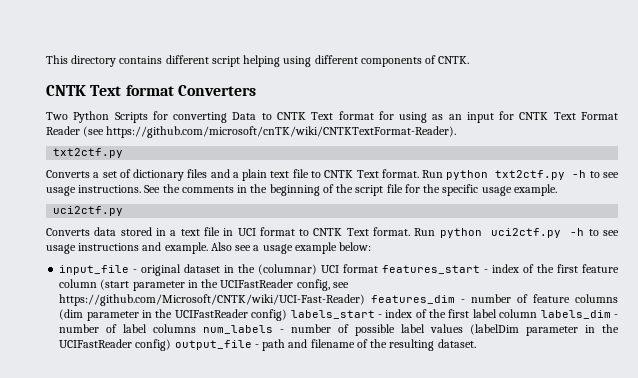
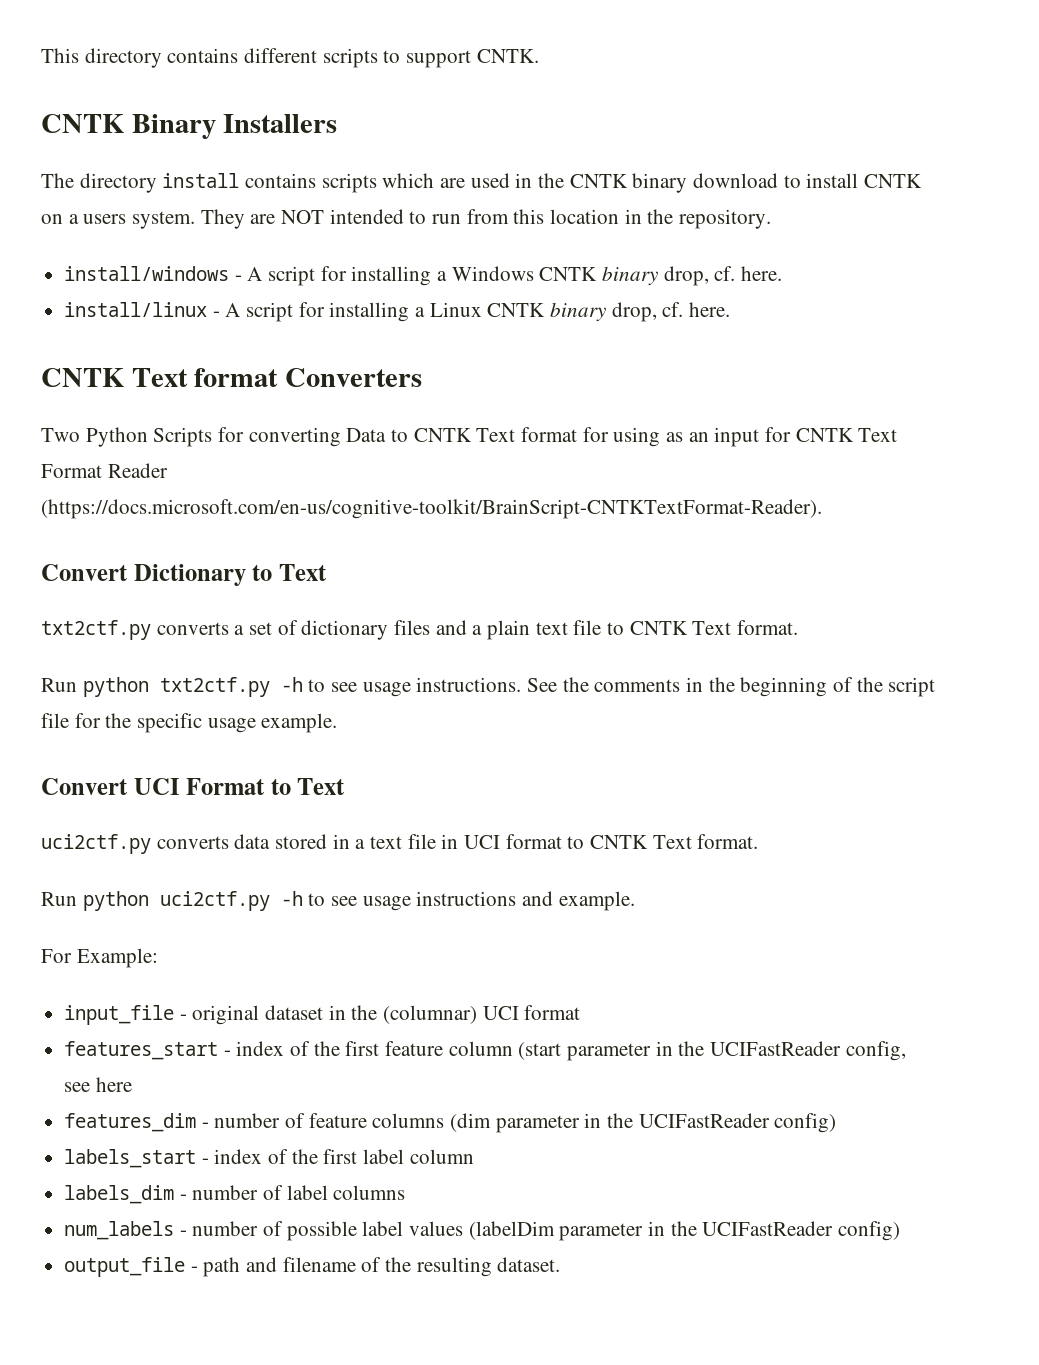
- This directory contains different script helping using different components of CNTK.
+ This directory contains different scripts to support CNTK.
+ CNTK Binary Installers
+ The directory install contains scripts which are used in the CNTK binary download to install CNTK on a users system. They are NOT intended to run from this location in the repository.
+ install/windows - A script for installing a Windows CNTK binary drop, cf. here.
+ install/linux - A script for installing a Linux CNTK binary drop, cf. here.
- Two Python Scripts for converting Data to CNTK Text format for using as an input for CNTK Text Format Reader (see https://github.com/microsoft/cnTK/wiki/CNTKTextFormat-Reader).
- txt2ctf.py
- Converts a set of dictionary files and a plain text file to CNTK Text format. Run python txt2ctf.py -h to see usage instructions.
+ Two Python Scripts for converting Data to CNTK Text format for using as an input for CNTK Text Format Reader (https://docs.microsoft.com/en-us/cognitive-toolkit/BrainScript-CNTKTextFormat-Reader).
+ Convert Dictionary to Text
+ txt2ctf.py converts a set of dictionary files and a plain text file to CNTK Text format.
+ Run python txt2ctf.py -h to see usage instructions.
  See the comments in the beginning of the script file for the specific usage example.
- uci2ctf.py
- Converts data stored in a text file in UCI format to CNTK Text format. Run python uci2ctf.py -h to see usage instructions and example. Also see a usage example below:
+ Convert UCI Format to Text
+ uci2ctf.py converts data stored in a text file in UCI format to CNTK Text format.
+ Run python uci2ctf.py -h to see usage instructions and example.
+ For Example:
- input_file - original dataset in the (columnar) UCI format features_start - index of the first feature column (start parameter in the UCIFastReader config, see https://github.com/Microsoft/CNTK/wiki/UCI-Fast-Reader) features_dim - number of feature columns (dim parameter in the UCIFastReader config) labels_start - index of the first label column labels_dim - number of label columns num_labels - number of possible label values (labelDim parameter in the UCIFastReader config) output_file - path and filename of the resulting dataset.
+ input_file - original dataset in the (columnar) UCI format
+ features_start - index of the first feature column (start parameter in the UCIFastReader config, see here
+ features_dim - number of feature columns (dim parameter in the UCIFastReader config)
+ labels_start - index of the first label column
+ labels_dim - number of label columns
+ num_labels - number of possible label values (labelDim parameter in the UCIFastReader config)
+ output_file - path and filename of the resulting dataset.

